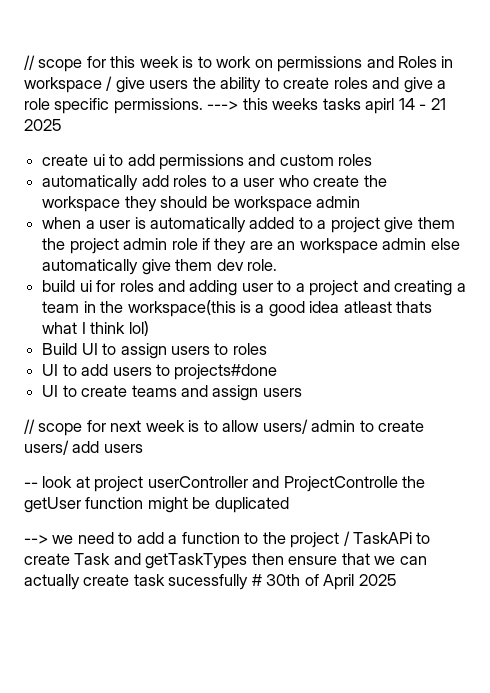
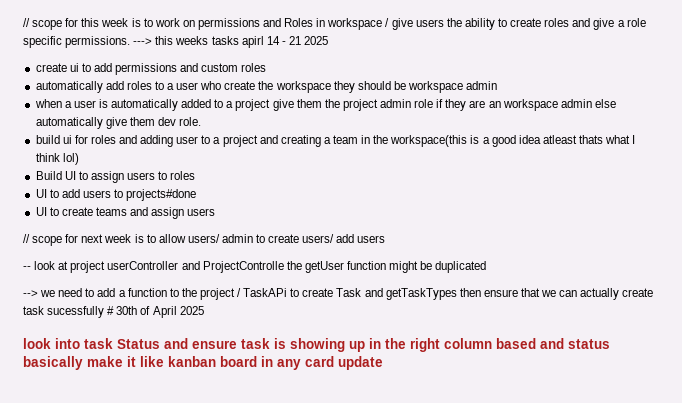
+ look into task Status and ensure task is showing up in the right column based and status basically make it like kanban board in any card update

